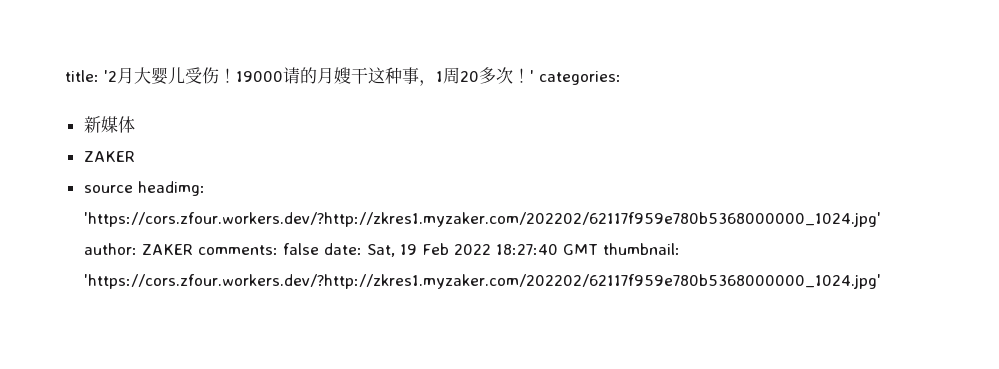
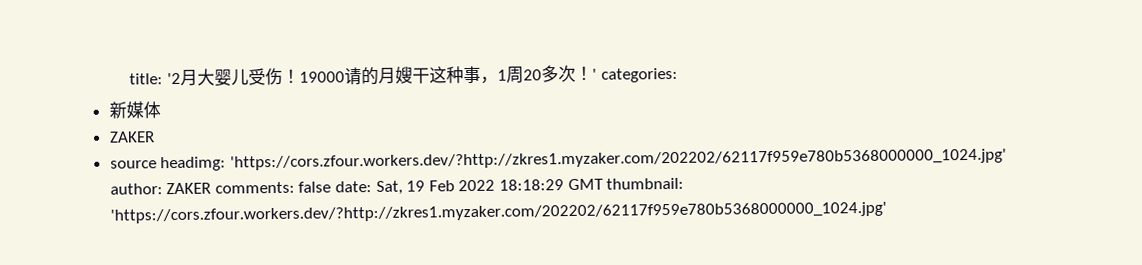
- source headimg: 'https://cors.zfour.workers.dev/?http://zkres1.myzaker.com/202202/62117f959e780b5368000000_1024.jpg' author: ZAKER comments: false date: Sat, 19 Feb 2022 18:27:40 GMT thumbnail: 'https://cors.zfour.workers.dev/?http://zkres1.myzaker.com/202202/62117f959e780b5368000000_1024.jpg'
+ source headimg: 'https://cors.zfour.workers.dev/?http://zkres1.myzaker.com/202202/62117f959e780b5368000000_1024.jpg' author: ZAKER comments: false date: Sat, 19 Feb 2022 18:18:29 GMT thumbnail: 'https://cors.zfour.workers.dev/?http://zkres1.myzaker.com/202202/62117f959e780b5368000000_1024.jpg'

